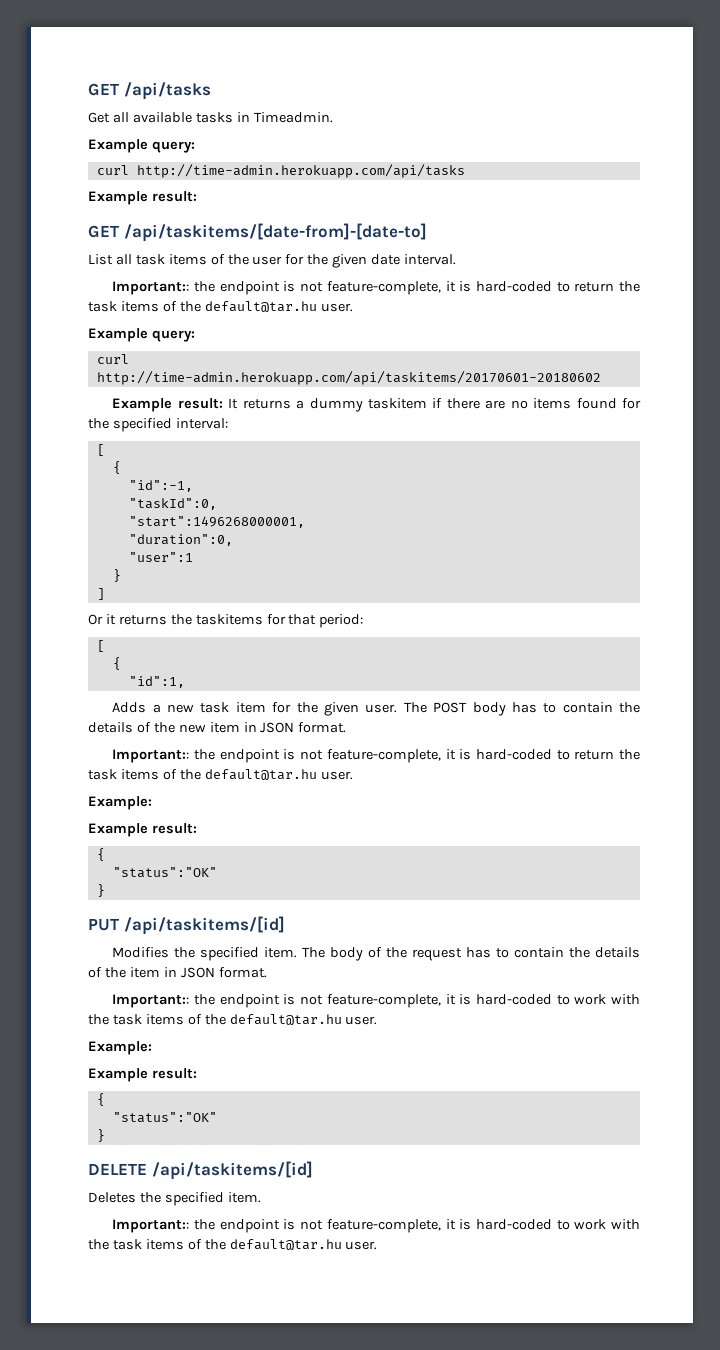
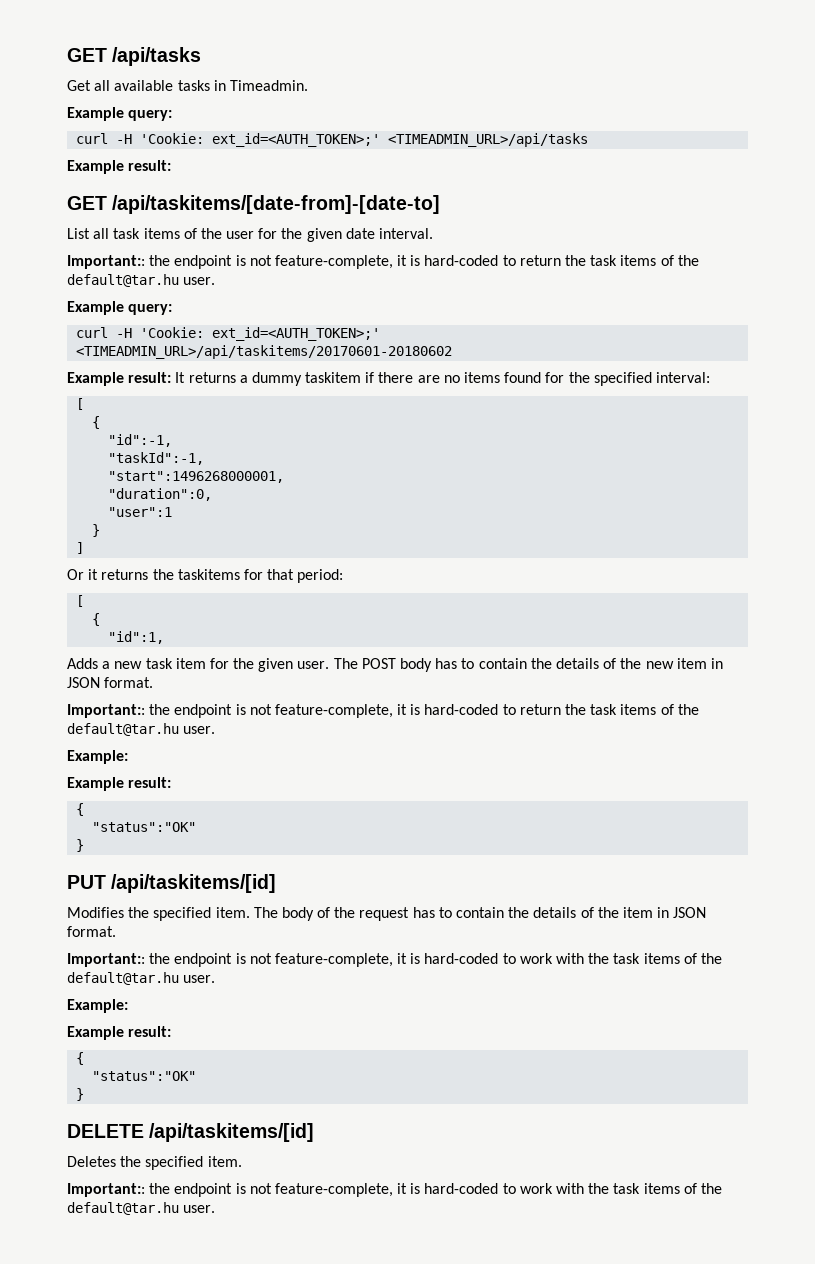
- curl http://time-admin.herokuapp.com/api/tasks
+ curl -H 'Cookie: ext_id=<AUTH_TOKEN>;' <TIMEADMIN_URL>/api/tasks
- curl http://time-admin.herokuapp.com/api/taskitems/20170601-20180602
+ curl -H 'Cookie: ext_id=<AUTH_TOKEN>;' <TIMEADMIN_URL>/api/taskitems/20170601-20180602
- "taskId":0,
+ "taskId":-1,

